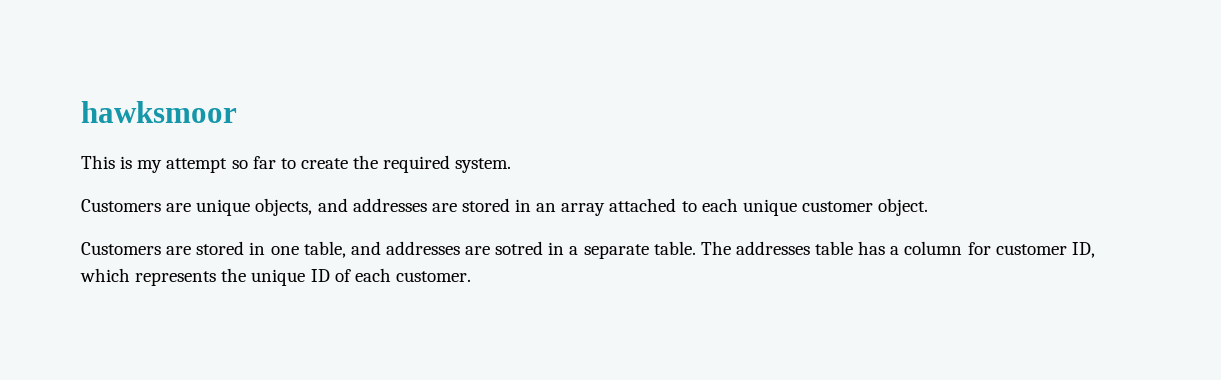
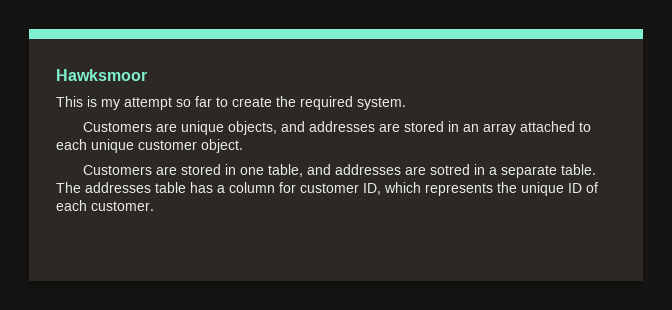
- hawksmoor
+ Hawksmoor

